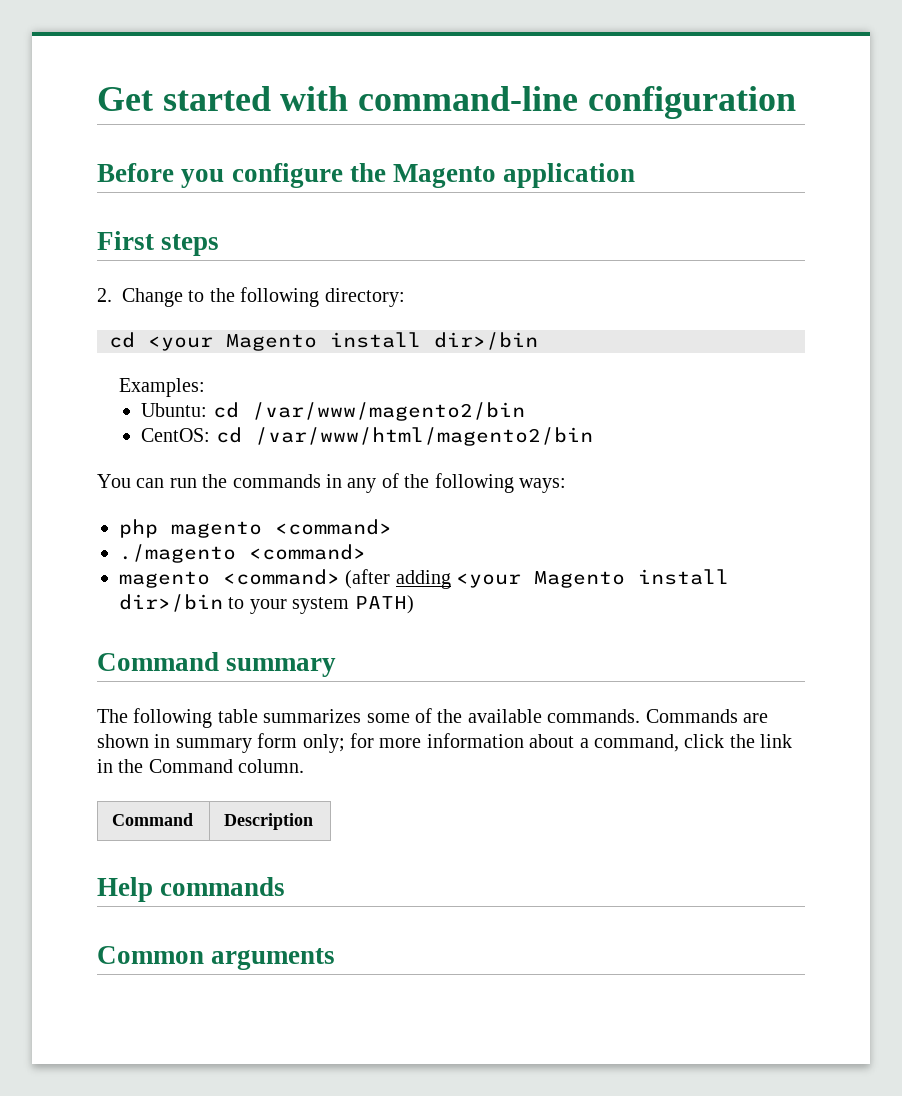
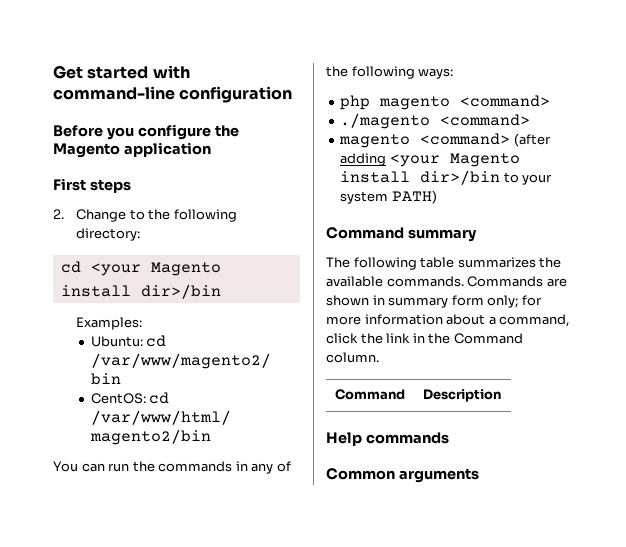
- The following table summarizes some of the available commands.
+ The following table summarizes the available commands.

